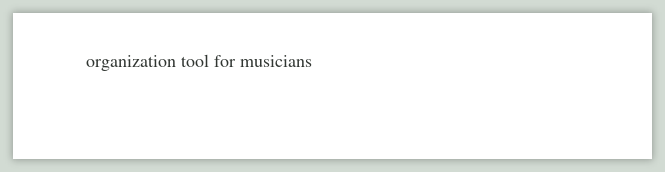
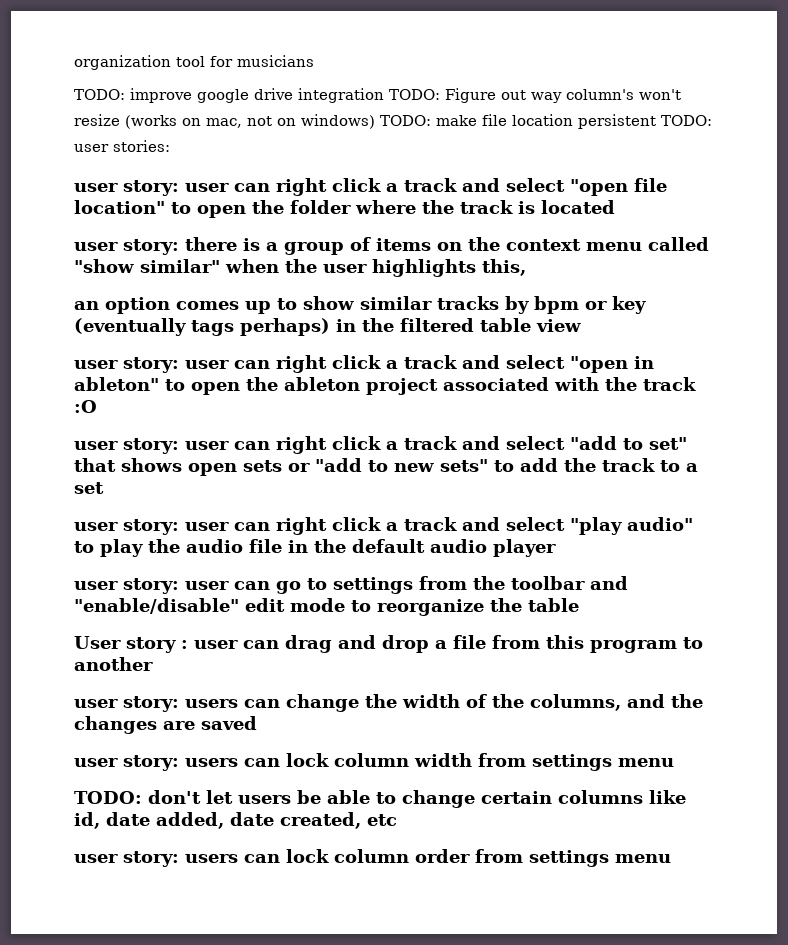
+ TODO: improve google drive integration TODO: Figure out way column's won't resize (works on mac, not on windows) TODO: make file location persistent TODO: user stories:
+ user story: user can right click a track and select "open file location" to open the folder where the track is located
+ user story: there is a group of items on the context menu called "show similar" when the user highlights this,
+ an option comes up to show similar tracks by bpm or key (eventually tags perhaps) in the filtered table view
+ user story: user can right click a track and select "open in ableton" to open the ableton project associated with the track :O
+ user story: user can right click a track and select "add to set" that shows open sets or "add to new sets" to add the track to a set
+ user story: user can right click a track and select "play audio" to play the audio file in the default audio player
+ user story: user can go to settings from the toolbar and "enable/disable" edit mode to reorganize the table
+ User story : user can drag and drop a file from this program to another
+ user story: users can change the width of the columns, and the changes are saved
+ user story: users can lock column width from settings menu
+ TODO: don't let users be able to change certain columns like id, date added, date created, etc
+ user story: users can lock column order from settings menu

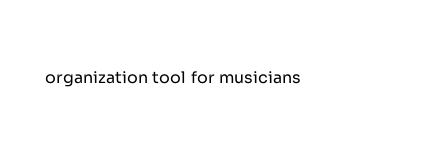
- TODO: improve google drive integration TODO: Figure out way column's won't resize (works on mac, not on windows) TODO: make file location persistent TODO: user stories:
- user story: user can right click a track and select "open file location" to open the folder where the track is located
- user story: there is a group of items on the context menu called "show similar" when the user highlights this,
- an option comes up to show similar tracks by bpm or key (eventually tags perhaps) in the filtered table view
- user story: user can right click a track and select "open in ableton" to open the ableton project associated with the track :O
- user story: user can right click a track and select "add to set" that shows open sets or "add to new sets" to add the track to a set
- user story: user can right click a track and select "play audio" to play the audio file in the default audio player
- user story: user can go to settings from the toolbar and "enable/disable" edit mode to reorganize the table
- User story : user can drag and drop a file from this program to another
- user story: users can change the width of the columns, and the changes are saved
- user story: users can lock column width from settings menu
- TODO: don't let users be able to change certain columns like id, date added, date created, etc
- user story: users can lock column order from settings menu

